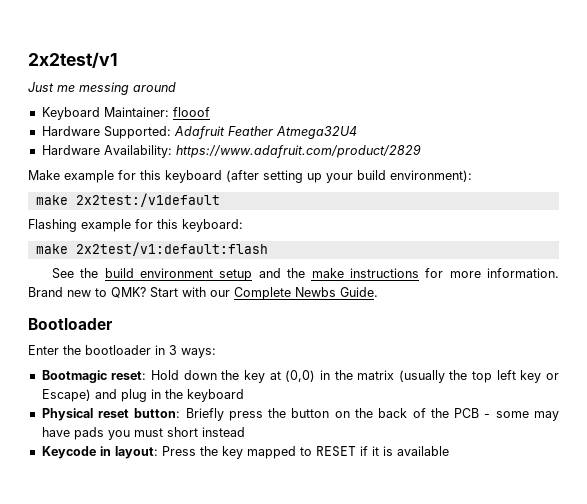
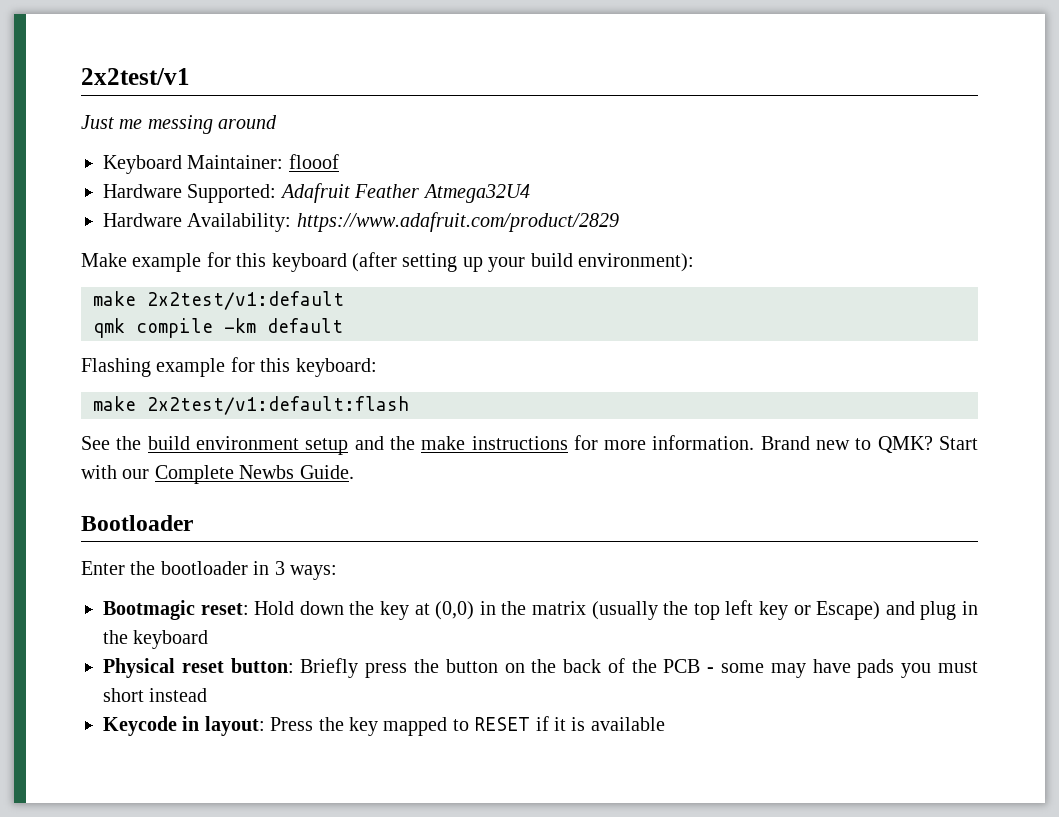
- make 2x2test:/v1default
+ make 2x2test/v1:default
+ qmk compile -km default

